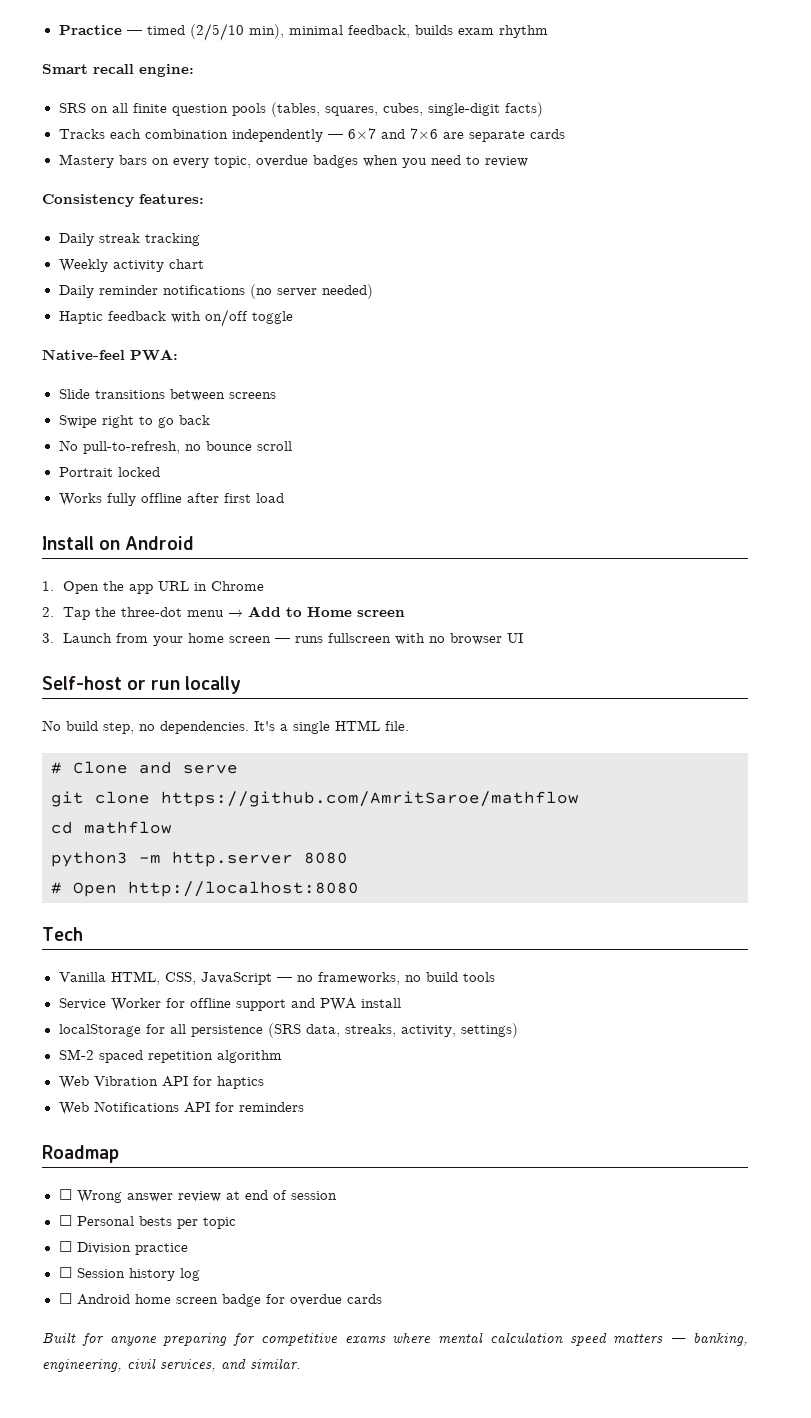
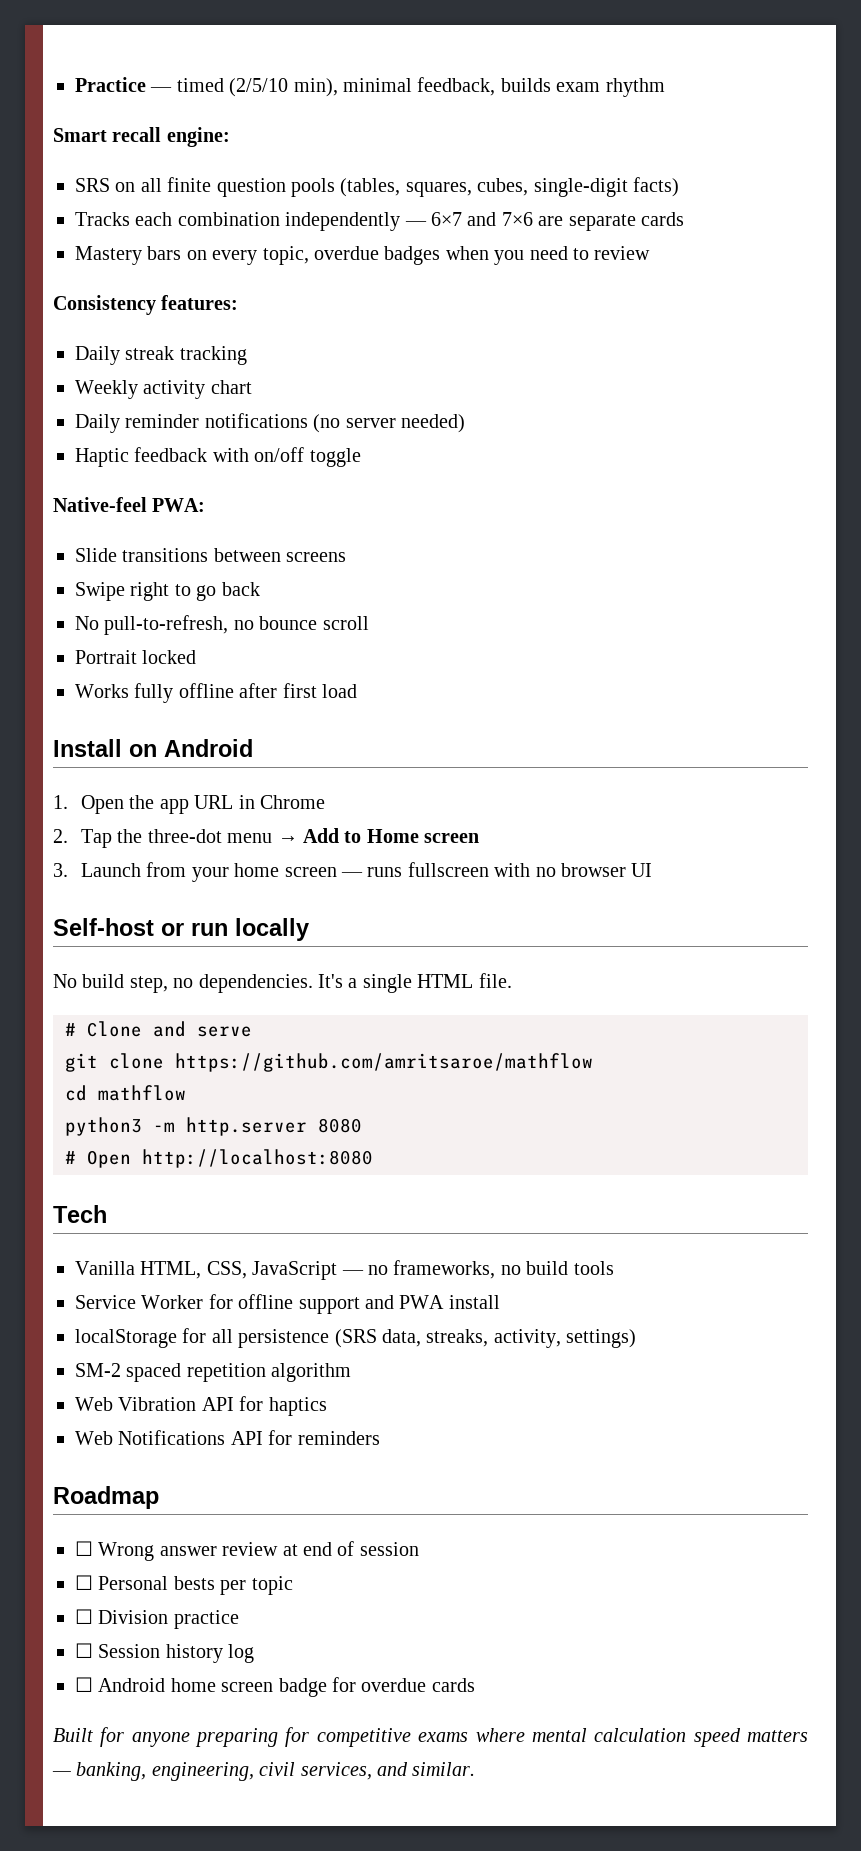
- git clone https://github.com/AmritSaroe/mathflow
+ git clone https://github.com/amritsaroe/mathflow

